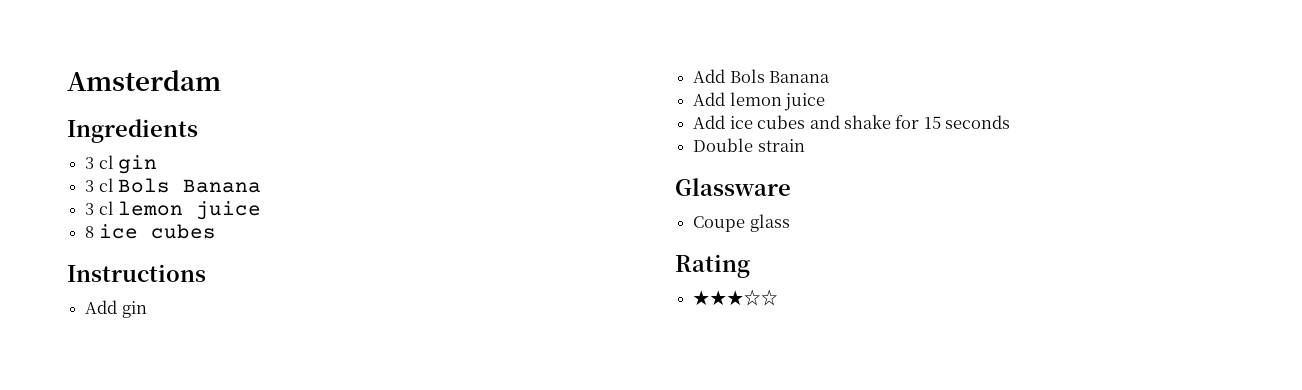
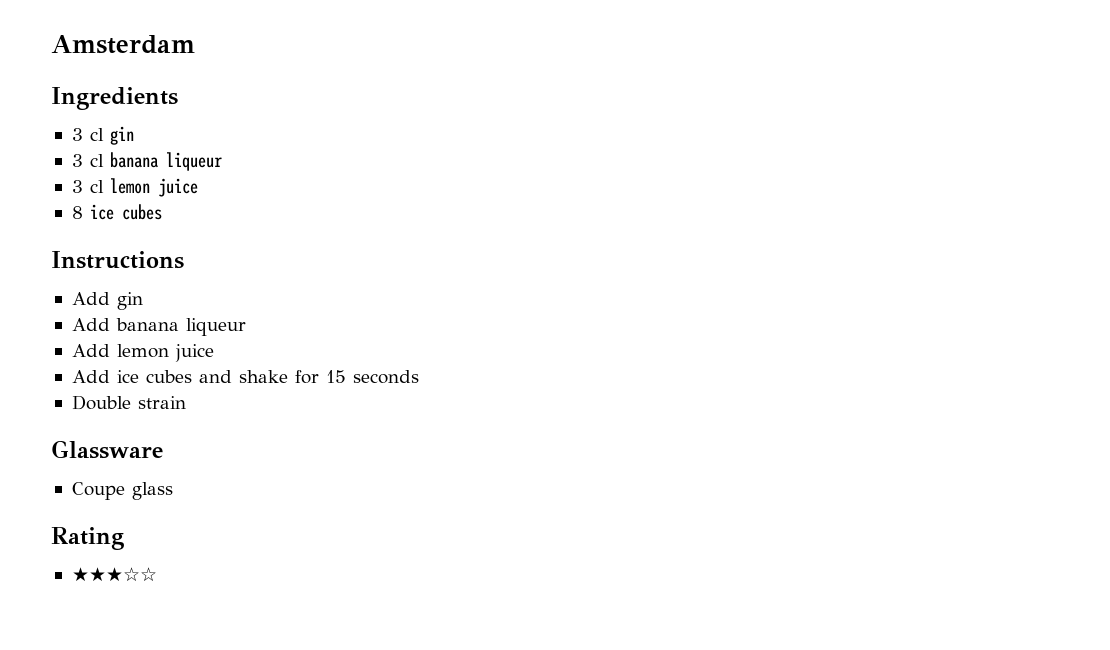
- 3 cl Bols Banana
+ 3 cl banana liqueur
- Add Bols Banana
+ Add banana liqueur

